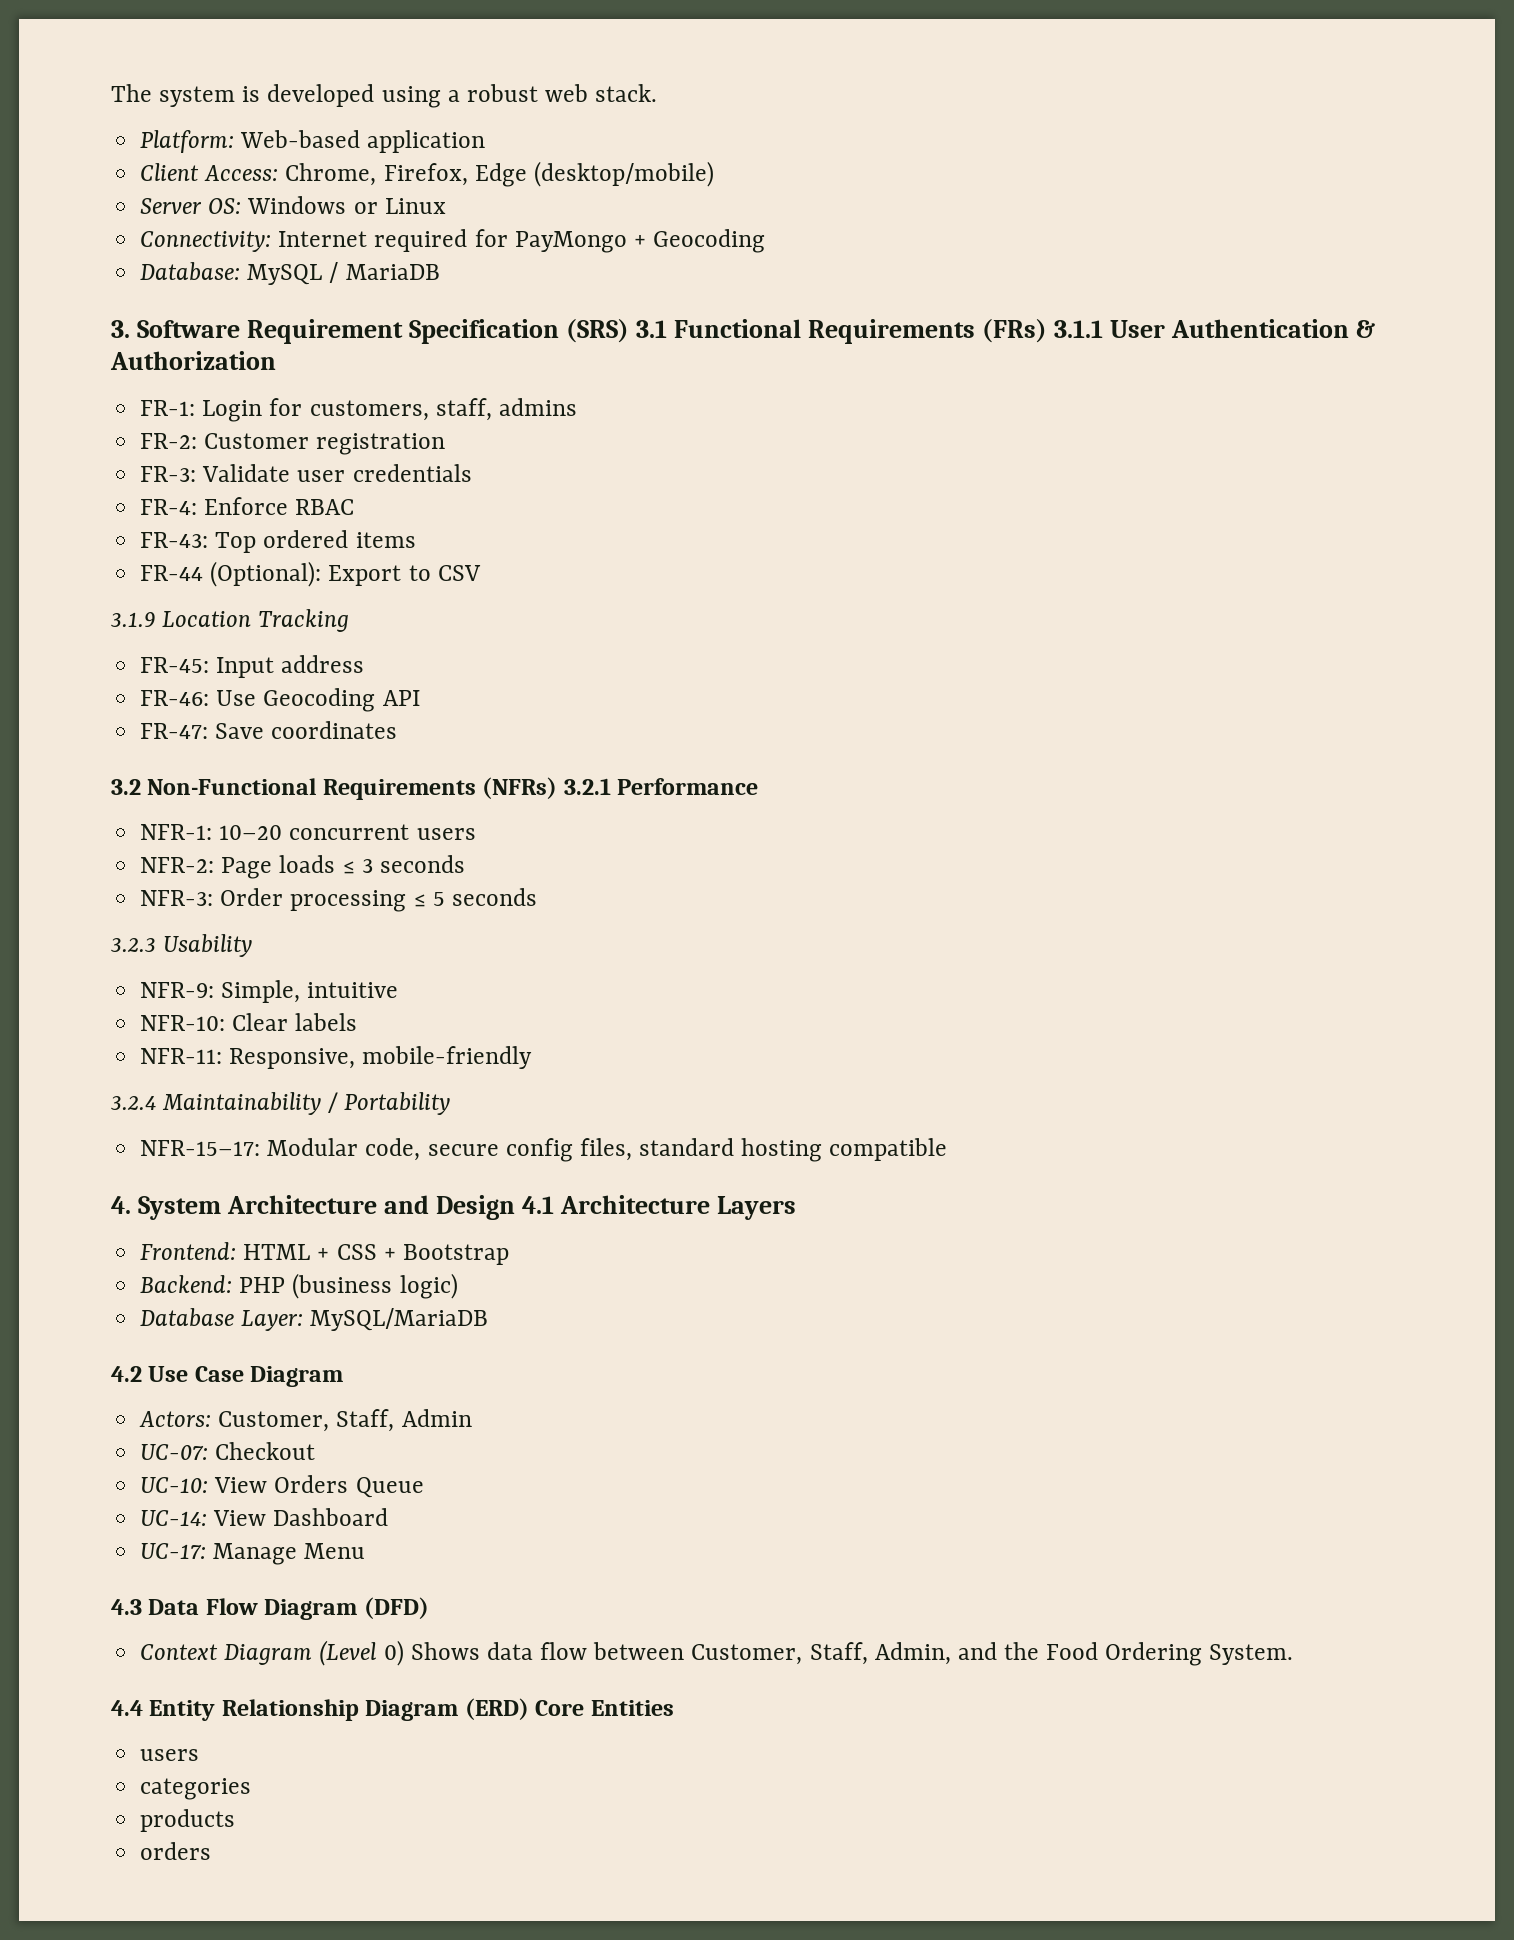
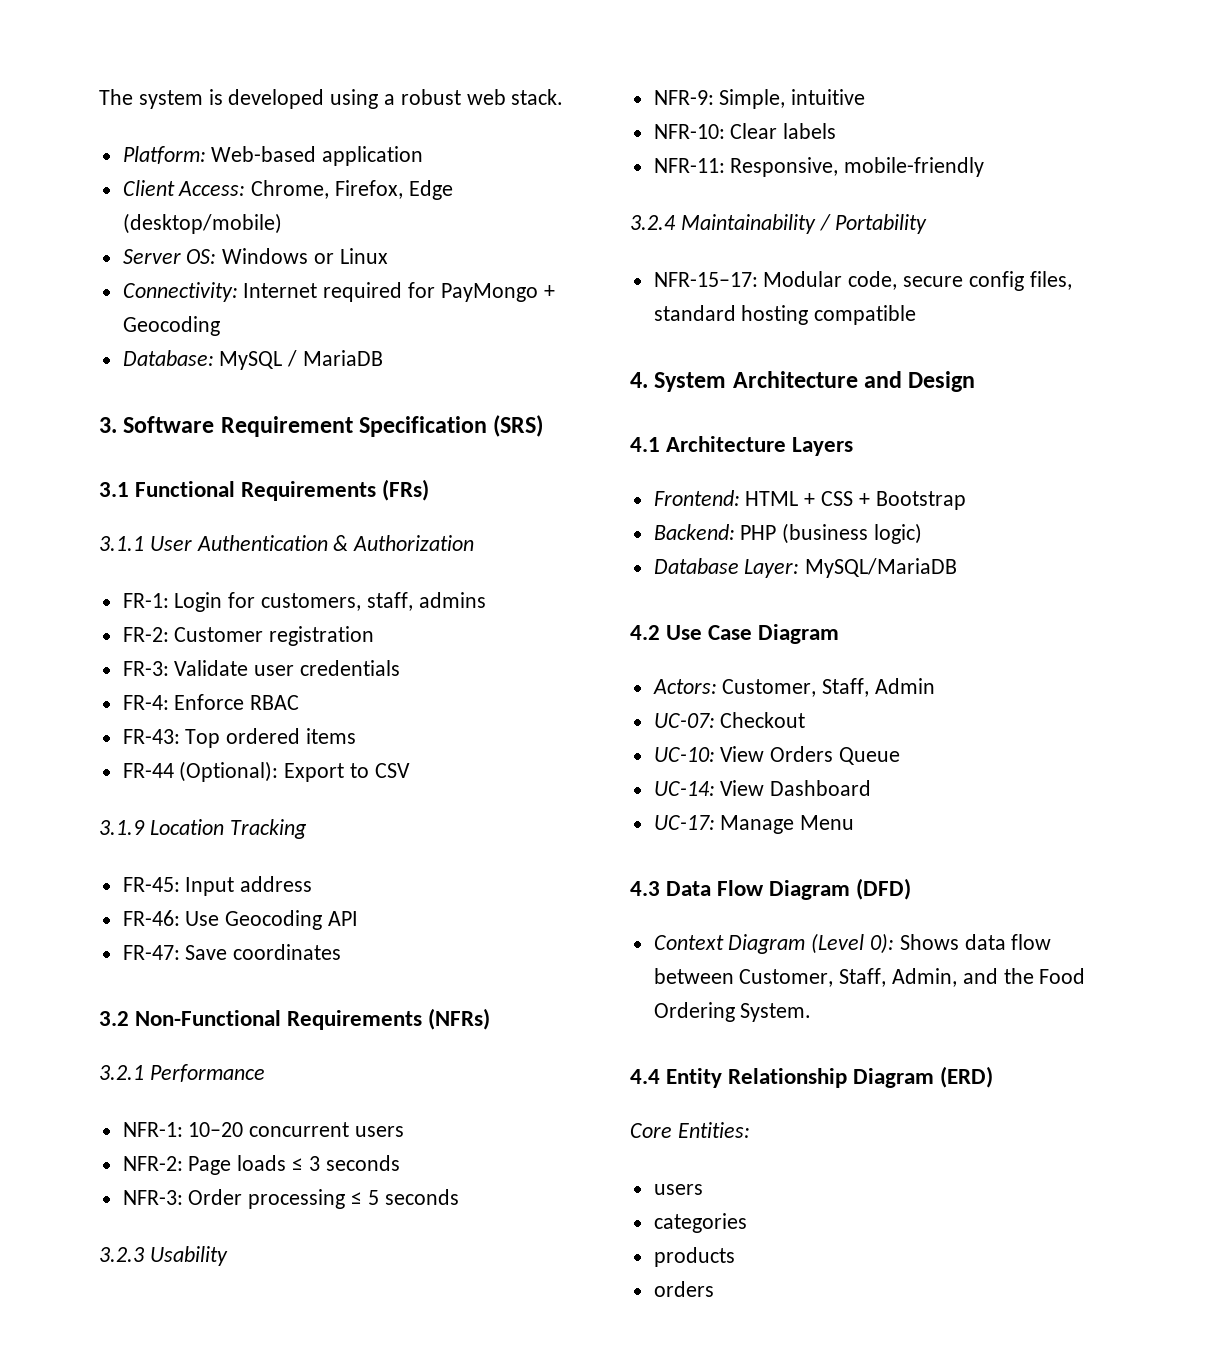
- 3. Software Requirement Specification (SRS) 3.1 Functional Requirements (FRs) 3.1.1 User Authentication & Authorization
+ 3. Software Requirement Specification (SRS)
+ 3.1 Functional Requirements (FRs)
+ 3.1.1 User Authentication & Authorization
- 3.2 Non-Functional Requirements (NFRs) 3.2.1 Performance
+ 3.2 Non-Functional Requirements (NFRs)
+ 3.2.1 Performance
- 4. System Architecture and Design 4.1 Architecture Layers
+ 4. System Architecture and Design
+ 4.1 Architecture Layers
- Context Diagram (Level 0) Shows data flow between Customer, Staff, Admin, and the Food Ordering System.
+ Context Diagram (Level 0): Shows data flow between Customer, Staff, Admin, and the Food Ordering System.
- 4.4 Entity Relationship Diagram (ERD) Core Entities
+ 4.4 Entity Relationship Diagram (ERD)
+ Core Entities:

